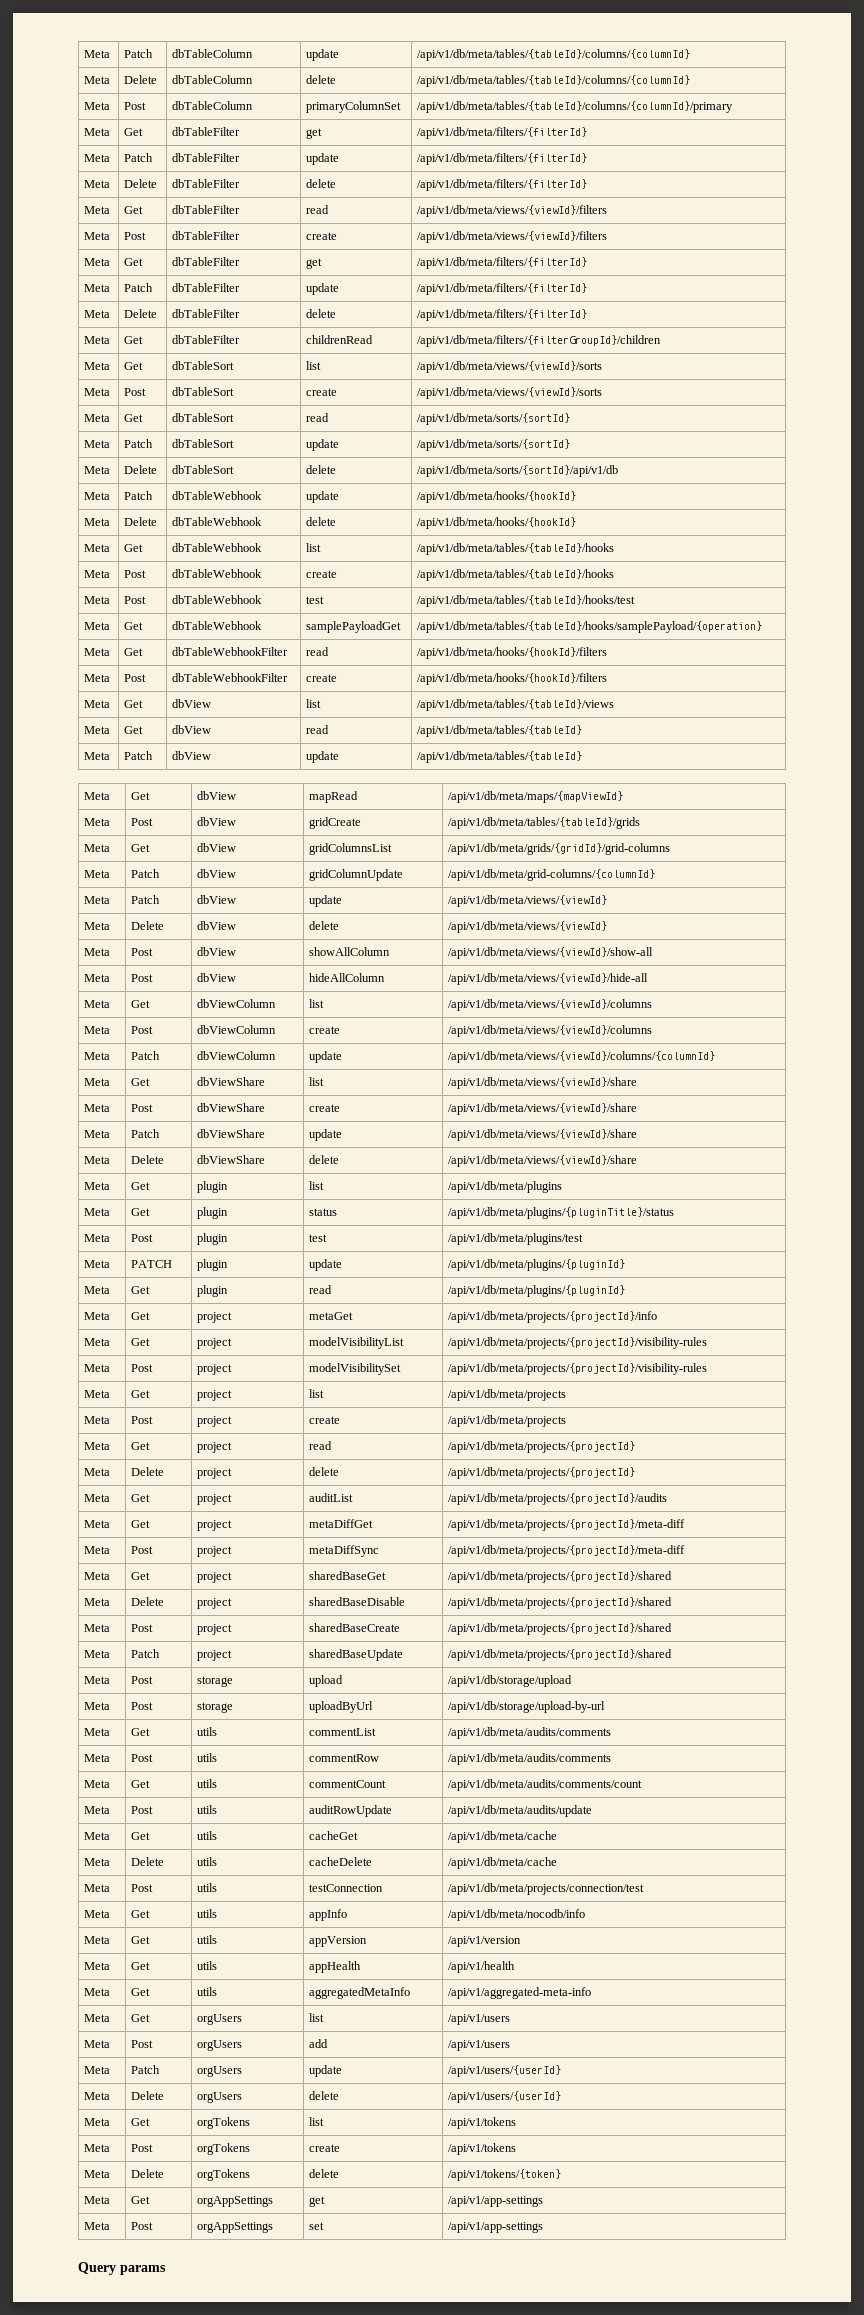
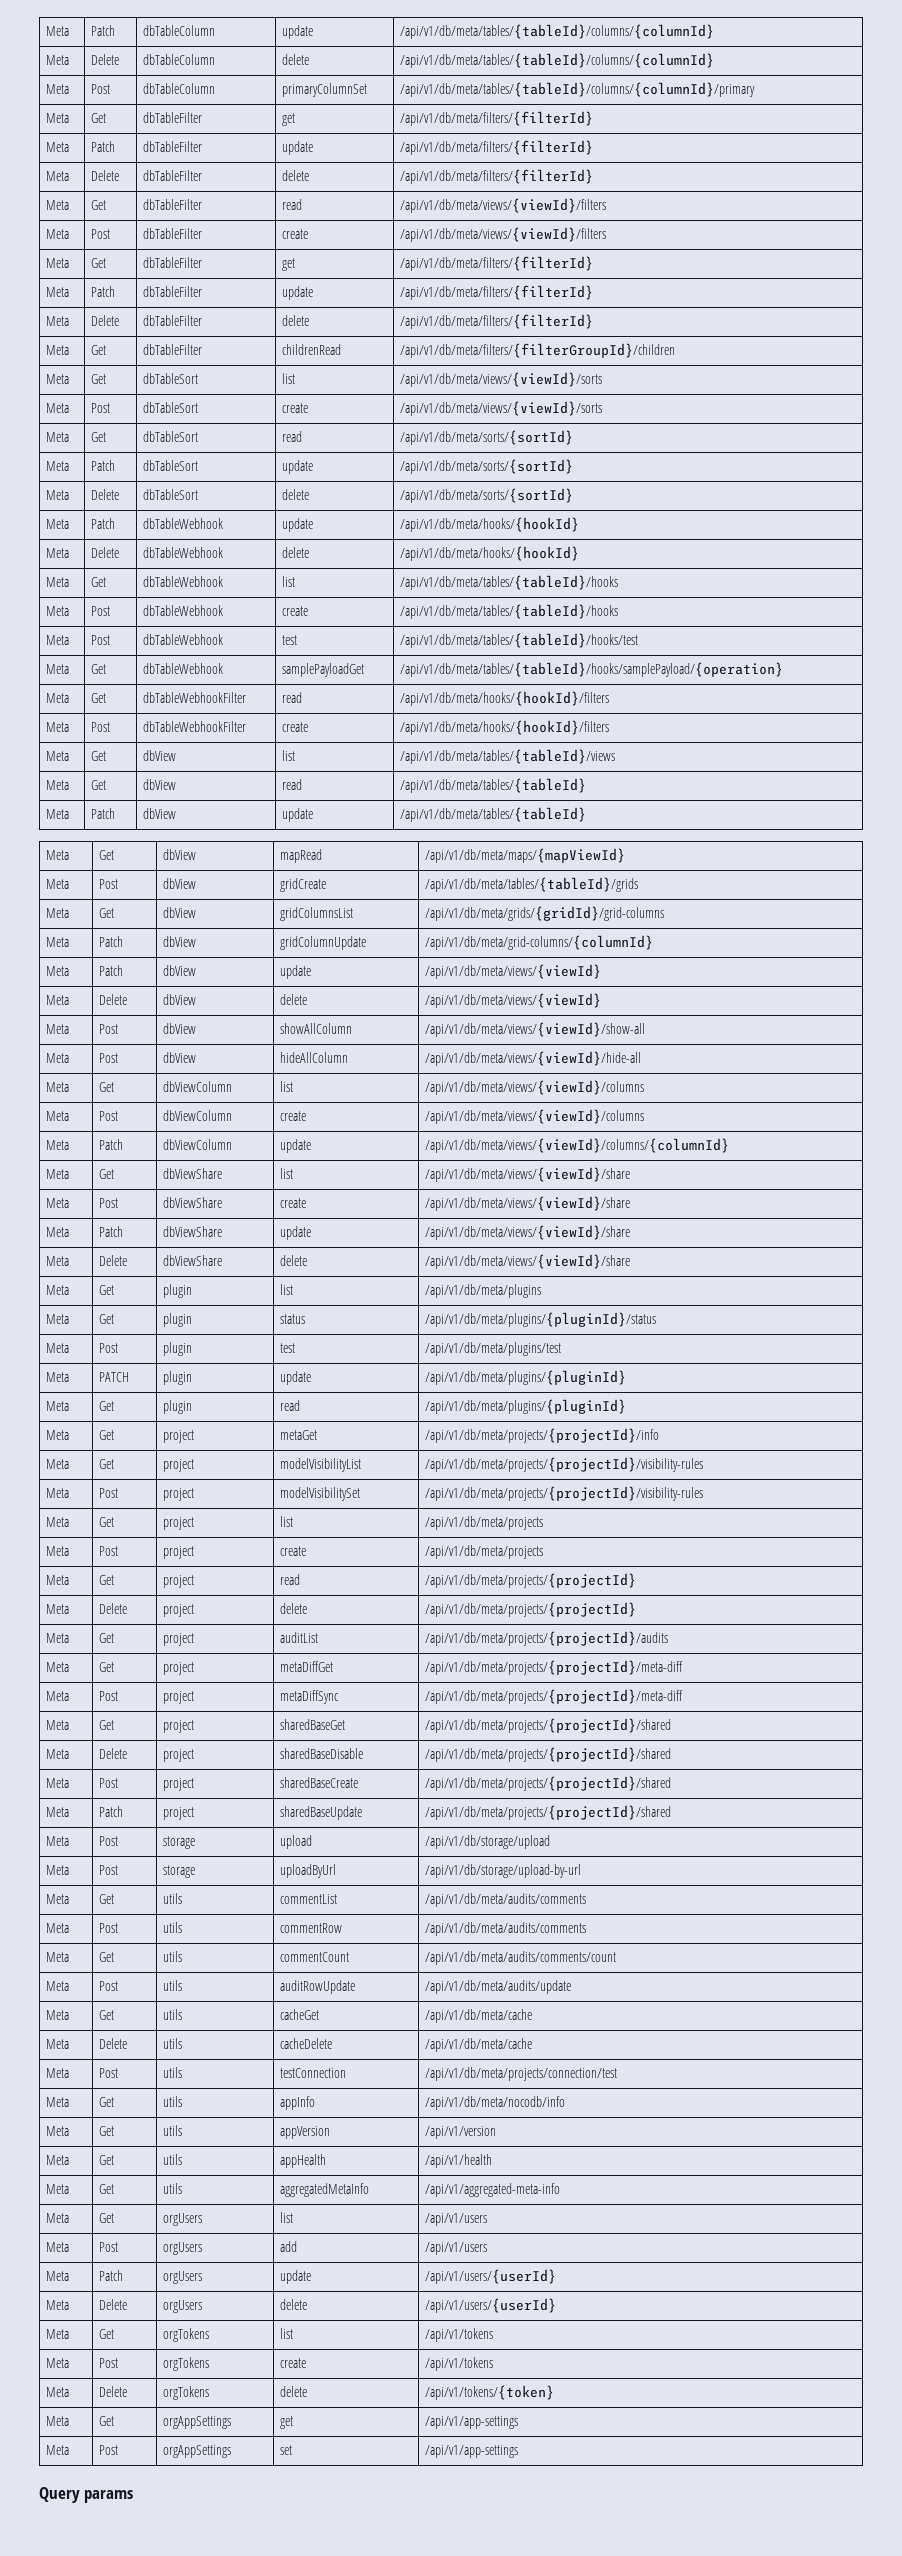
- Meta | Delete | dbTableSort | delete | /api/v1/db/meta/sorts/{sortId}/api/v1/db
+ Meta | Delete | dbTableSort | delete | /api/v1/db/meta/sorts/{sortId}
- Meta | Get | plugin | status | /api/v1/db/meta/plugins/{pluginTitle}/status
+ Meta | Get | plugin | status | /api/v1/db/meta/plugins/{pluginId}/status

